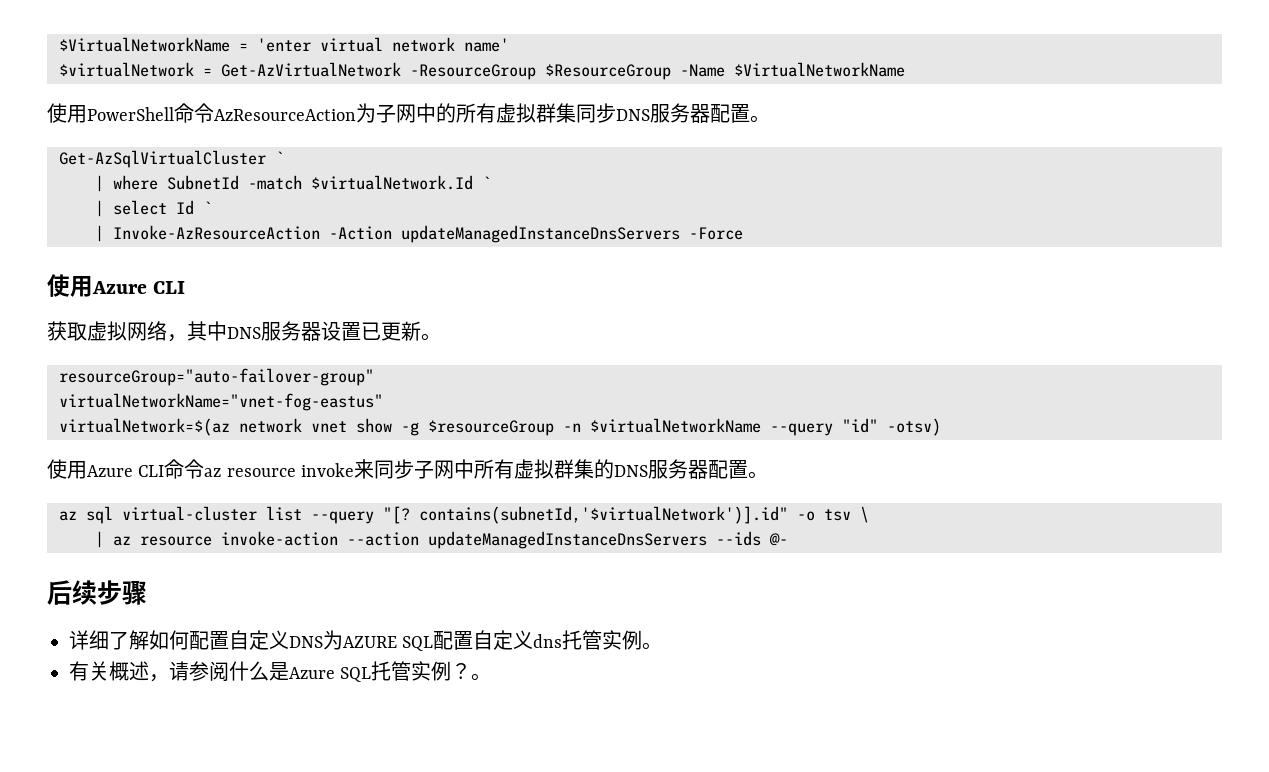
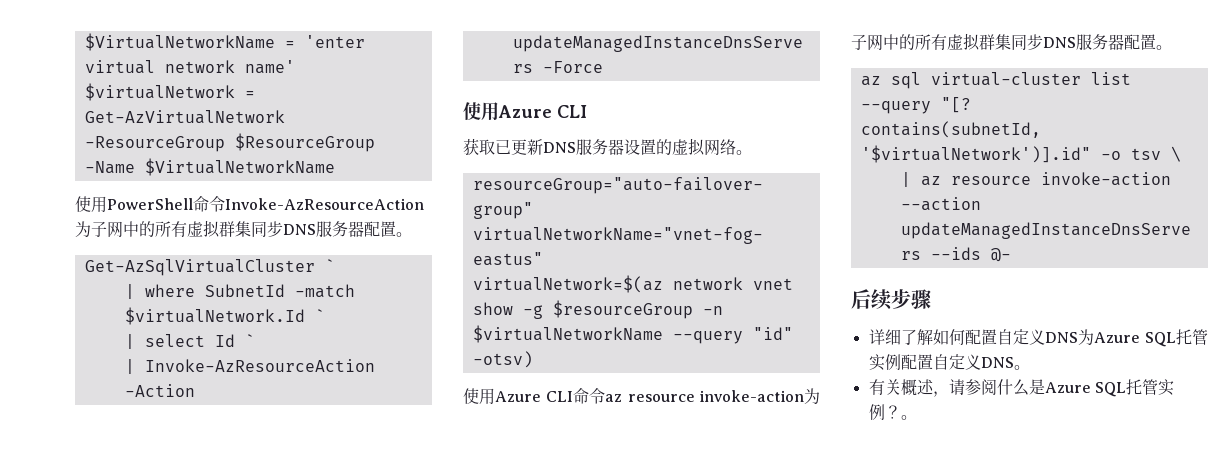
- 使用PowerShell命令AzResourceAction为子网中的所有虚拟群集同步DNS服务器配置。
+ 使用PowerShell命令Invoke-AzResourceAction为子网中的所有虚拟群集同步DNS服务器配置。
- 获取虚拟网络，其中DNS服务器设置已更新。
+ 获取已更新DNS服务器设置的虚拟网络。
- 使用Azure CLI命令az resource invoke来同步子网中所有虚拟群集的DNS服务器配置。
+ 使用Azure CLI命令az resource invoke-action为子网中的所有虚拟群集同步DNS服务器配置。
- 详细了解如何配置自定义DNS为AZURE SQL配置自定义dns托管实例。
+ 详细了解如何配置自定义DNS为Azure SQL托管实例配置自定义DNS。

